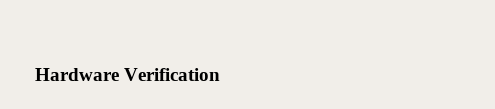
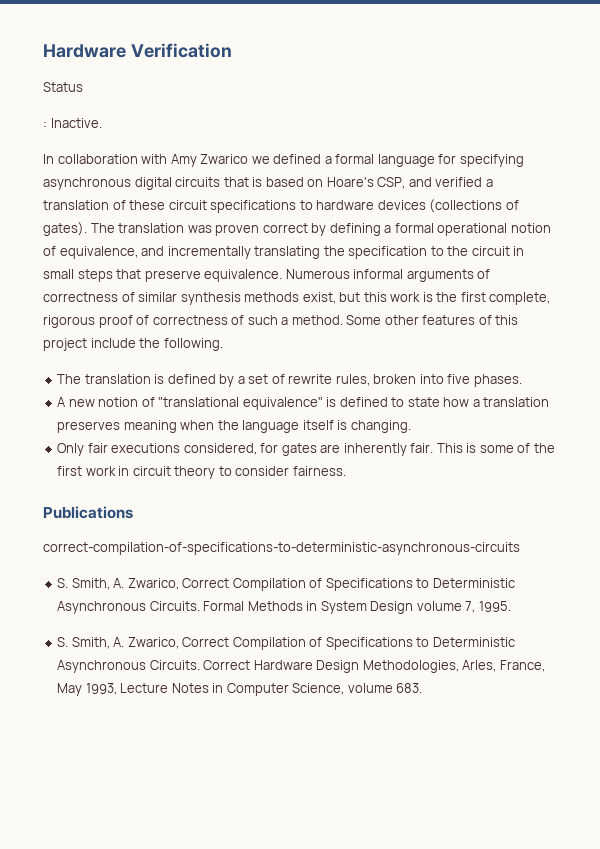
+ Status
+ : Inactive.
+ In collaboration with Amy Zwarico we defined a formal language for specifying asynchronous digital circuits that is based on Hoare's CSP, and verified a translation of these circuit specifications to hardware devices (collections of gates). The translation was proven correct by defining a formal operational notion of equivalence, and incrementally translating the specification to the circuit in small steps that preserve equivalence. Numerous informal arguments of correctness of similar synthesis methods exist, but this work is the first complete, rigorous proof of correctness of such a method. Some other features of this project include the following.
+ The translation is defined by a set of rewrite rules, broken into five phases.
+ A new notion of "translational equivalence" is defined to state how a translation preserves meaning when the language itself is changing.
+ Only fair executions considered, for gates are inherently fair. This is some of the first work in circuit theory to consider fairness.
+ Publications
+ correct-compilation-of-specifications-to-deterministic-asynchronous-circuits
+ S. Smith, A. Zwarico, Correct Compilation of Specifications to Deterministic Asynchronous Circuits. Formal Methods in System Design volume 7, 1995.
+ S. Smith, A. Zwarico, Correct Compilation of Specifications to Deterministic Asynchronous Circuits. Correct Hardware Design Methodologies, Arles, France, May 1993, Lecture Notes in Computer Science, volume 683.

